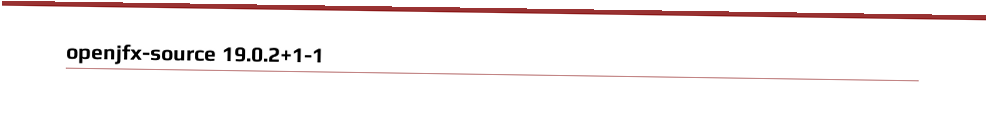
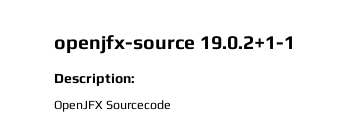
+ Description:
+ OpenJFX Sourcecode

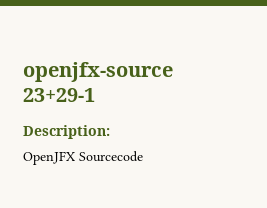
- openjfx-source 19.0.2+1-1
+ openjfx-source 23+29-1

